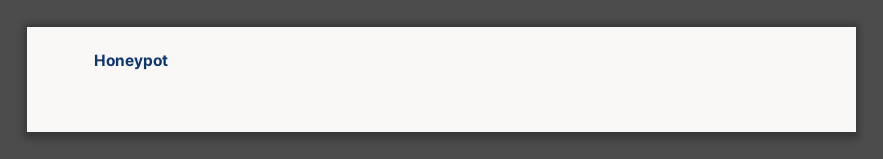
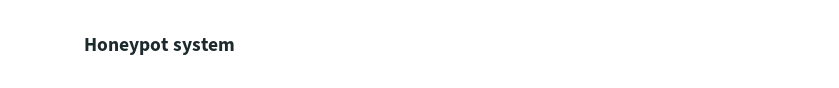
- Honeypot
+ Honeypot system

